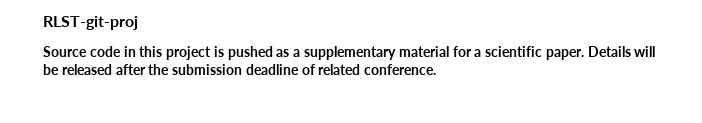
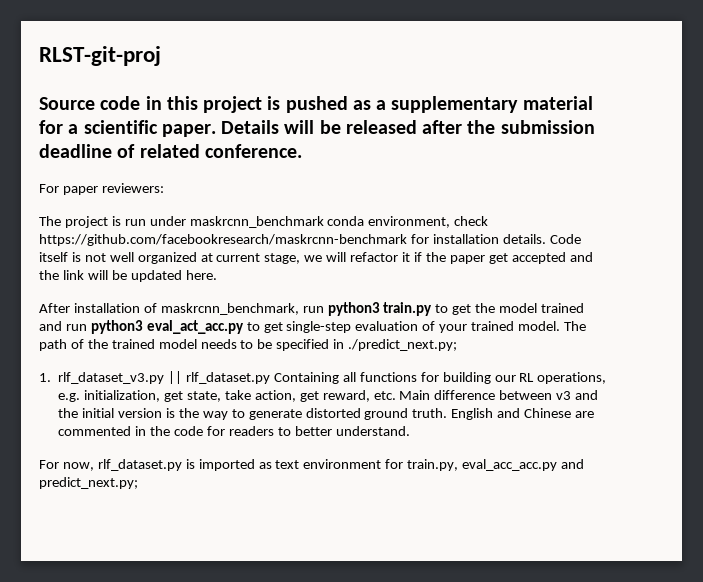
+ For paper reviewers:
+ The project is run under maskrcnn_benchmark conda environment, check https://github.com/facebookresearch/maskrcnn-benchmark for installation details. Code itself is not well organized at current stage, we will refactor it if the paper get accepted and the link will be updated here.
+ After installation of maskrcnn_benchmark, run python3 train.py to get the model trained and run python3 eval_act_acc.py to get single-step evaluation of your trained model. The path of the trained model needs to be specified in ./predict_next.py;
+ 1. rlf_dataset_v3.py || rlf_dataset.py Containing all functions for building our RL operations, e.g. initialization, get state, take action, get reward, etc. Main difference between v3 and the initial version is the way to generate distorted ground truth. English and Chinese are commented in the code for readers to better understand.
+ For now, rlf_dataset.py is imported as text environment for train.py, eval_acc_acc.py and predict_next.py;

